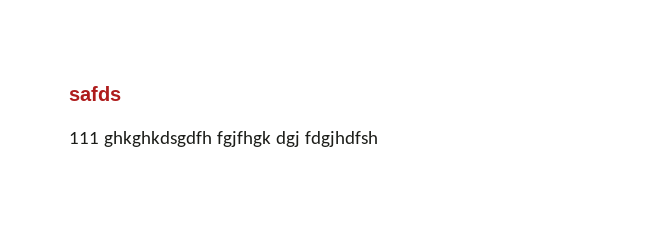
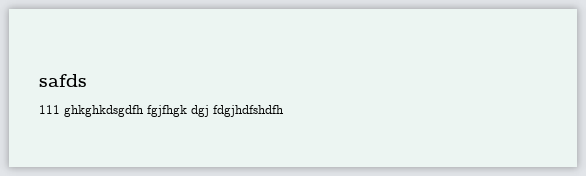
- 111 ghkghkdsgdfh fgjfhgk dgj fdgjhdfsh
+ 111 ghkghkdsgdfh fgjfhgk dgj fdgjhdfshdfh

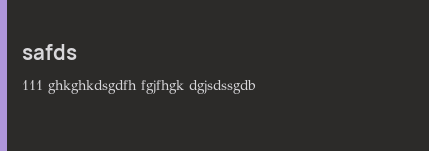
- 111 ghkghkdsgdfh fgjfhgk dgj fdgjhdfshdfh
+ 111 ghkghkdsgdfh fgjfhgk dgjsdssgdb

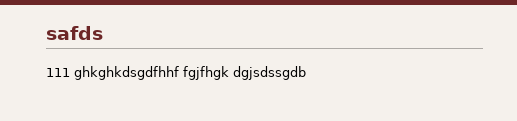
- 111 ghkghkdsgdfh fgjfhgk dgjsdssgdb
+ 111 ghkghkdsgdfhhf fgjfhgk dgjsdssgdb

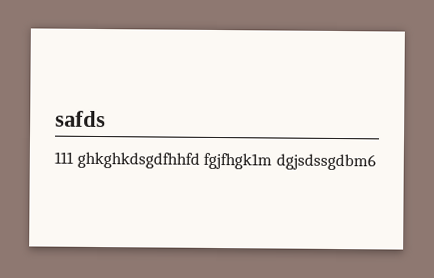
- 111 ghkghkdsgdfhhf fgjfhgk dgjsdssgdb
+ 111 ghkghkdsgdfhhfd fgjfhgk1m dgjsdssgdbm6

